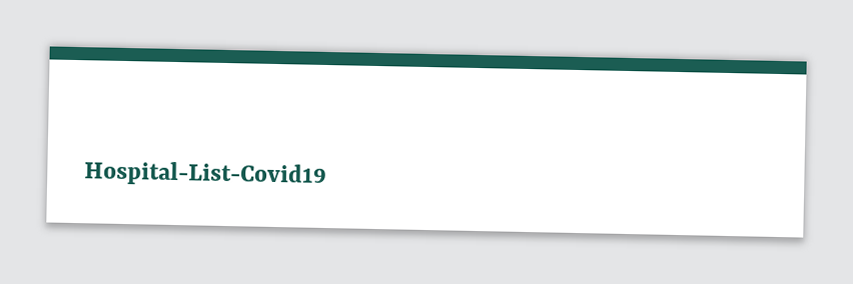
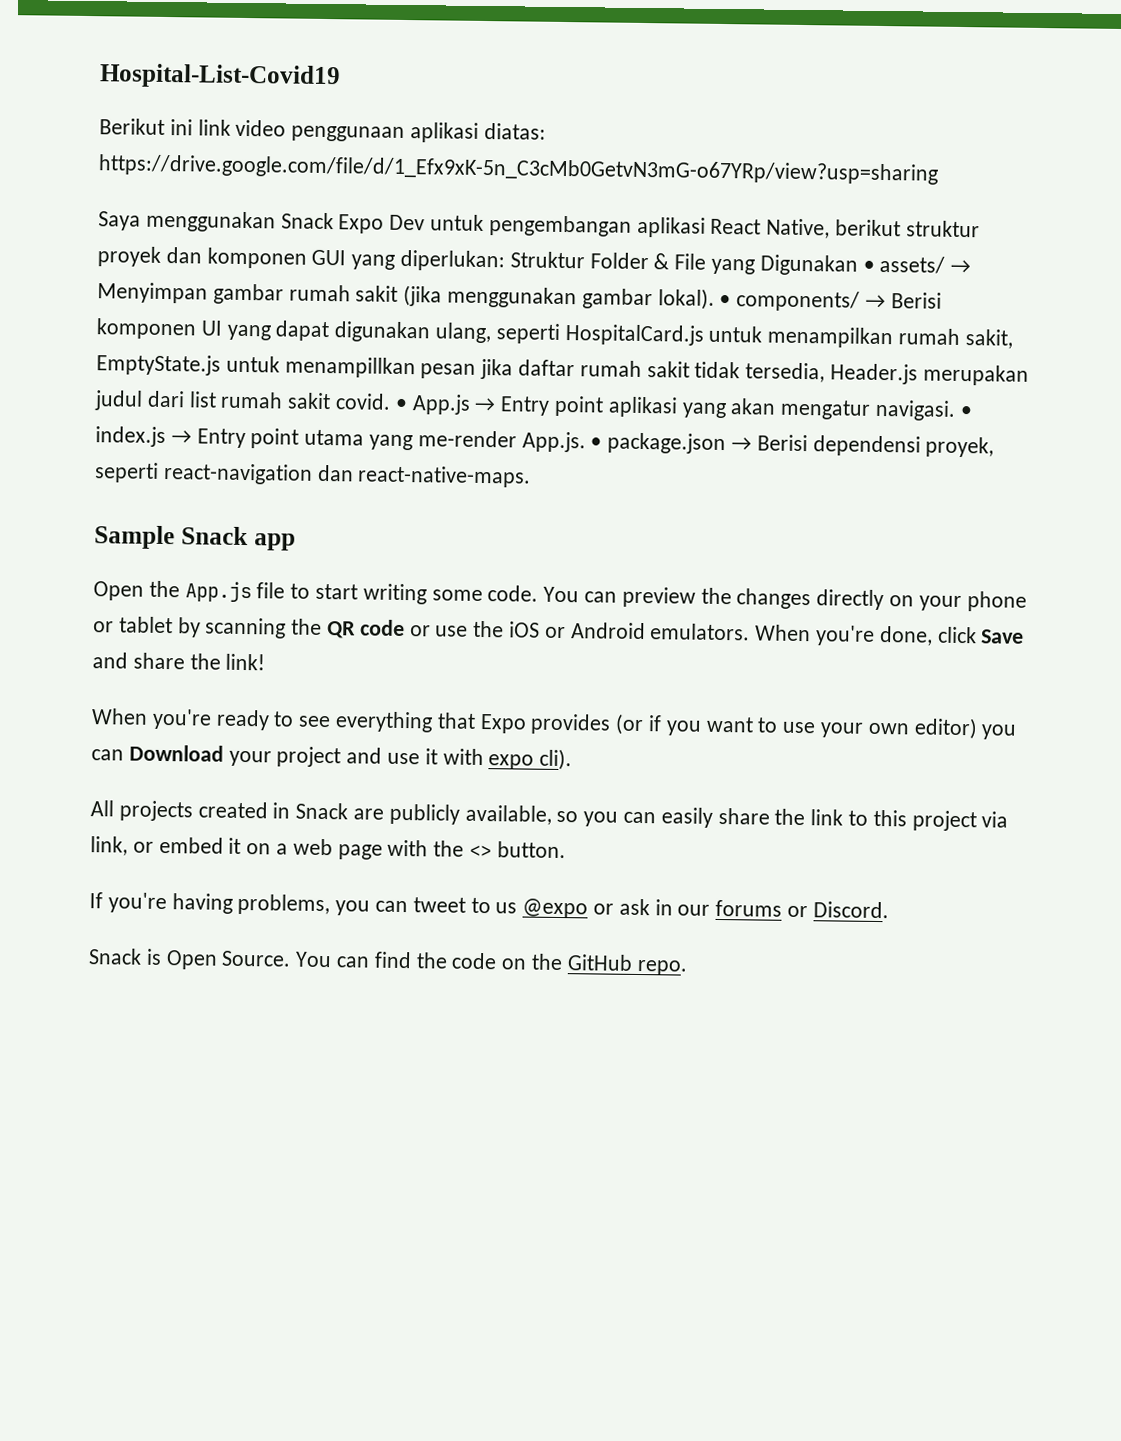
+ Berikut ini link video penggunaan aplikasi diatas: https://drive.google.com/file/d/1_Efx9xK-5n_C3cMb0GetvN3mG-o67YRp/view?usp=sharing
+ Saya menggunakan Snack Expo Dev untuk pengembangan aplikasi React Native, berikut struktur proyek dan komponen GUI yang diperlukan: Struktur Folder & File yang Digunakan • assets/ → Menyimpan gambar rumah sakit (jika menggunakan gambar lokal). • components/ → Berisi komponen UI yang dapat digunakan ulang, seperti HospitalCard.js untuk menampilkan rumah sakit, EmptyState.js untuk menampillkan pesan jika daftar rumah sakit tidak tersedia, Header.js merupakan judul dari list rumah sakit covid. • App.js → Entry point aplikasi yang akan mengatur navigasi. • index.js → Entry point utama yang me-render App.js. • package.json → Berisi dependensi proyek, seperti react-navigation dan react-native-maps.
+ Sample Snack app
+ Open the App.js file to start writing some code. You can preview the changes directly on your phone or tablet by scanning the QR code or use the iOS or Android emulators. When you're done, click Save and share the link!
+ When you're ready to see everything that Expo provides (or if you want to use your own editor) you can Download your project and use it with expo cli).
+ All projects created in Snack are publicly available, so you can easily share the link to this project via link, or embed it on a web page with the <> button.
+ If you're having problems, you can tweet to us @expo or ask in our forums or Discord.
+ Snack is Open Source. You can find the code on the GitHub repo.

